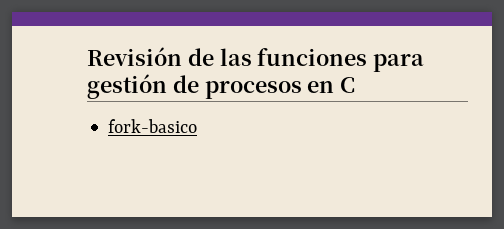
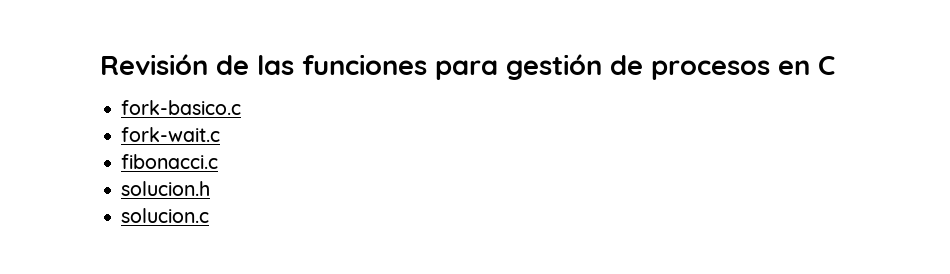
- fork-basico
+ fork-basico.c
+ fork-wait.c
+ fibonacci.c
+ solucion.h
+ solucion.c

